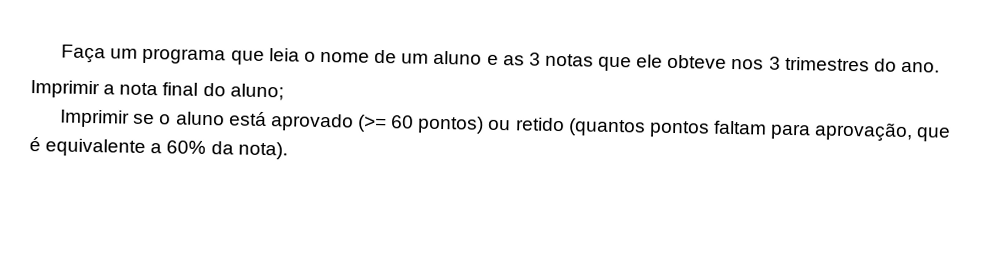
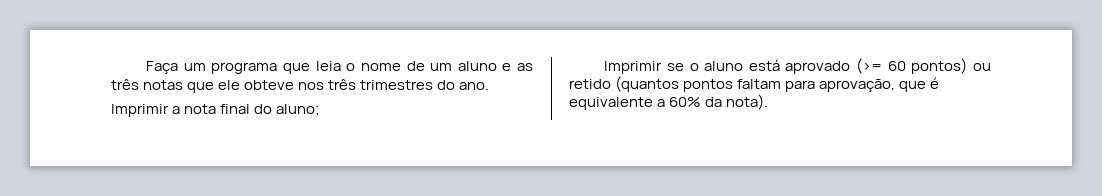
- Faça um programa que leia o nome de um aluno e as 3 notas que ele obteve nos 3 trimestres do ano.
+ Faça um programa que leia o nome de um aluno e as três notas que ele obteve nos três trimestres do ano.

